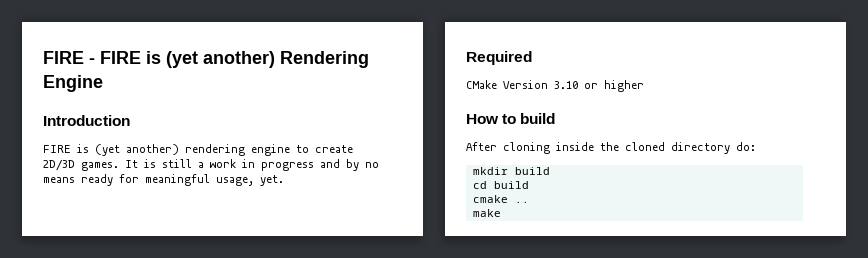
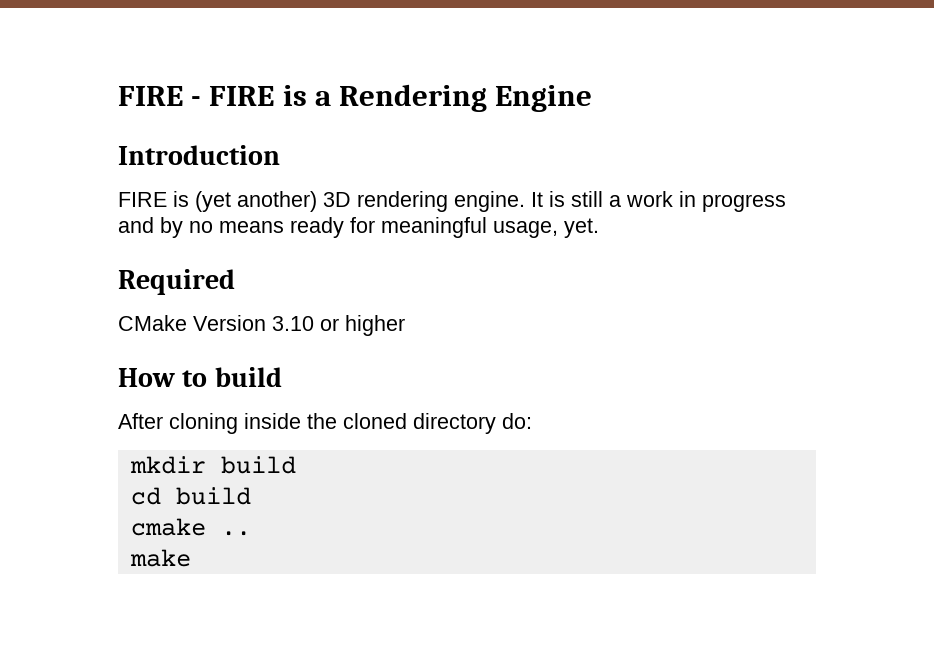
- FIRE - FIRE is (yet another) Rendering Engine
+ FIRE - FIRE is a Rendering Engine
- FIRE is (yet another) rendering engine to create 2D/3D games.
+ FIRE is (yet another) 3D rendering engine.

